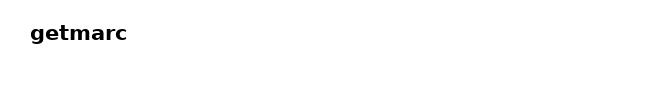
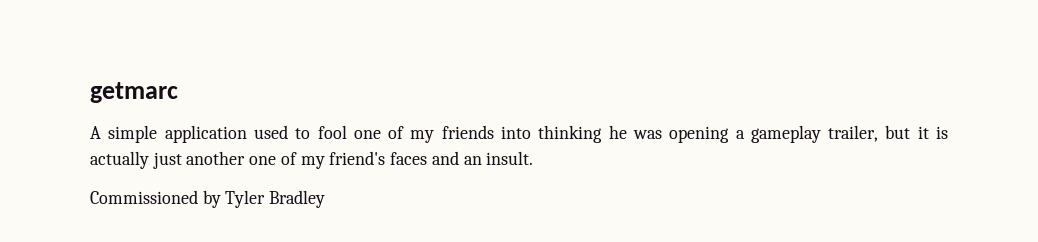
+ A simple application used to fool one of my friends into thinking he was opening a gameplay trailer, but it is actually just another one of my friend's faces and an insult.
+ Commissioned by Tyler Bradley

